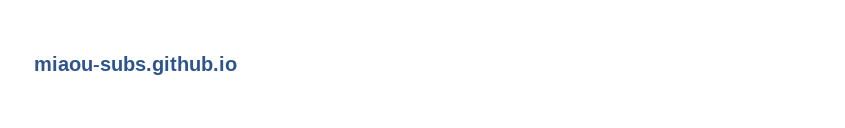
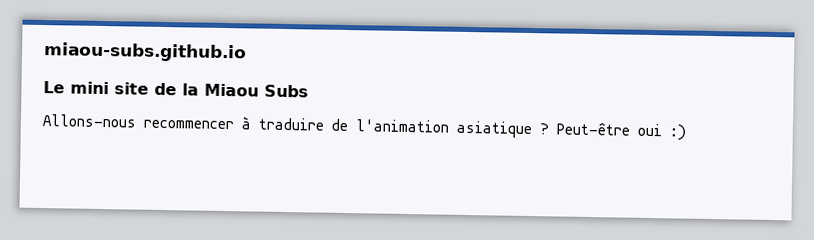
+ Le mini site de la Miaou Subs
+ Allons-nous recommencer à traduire de l'animation asiatique ? Peut-être oui :)

